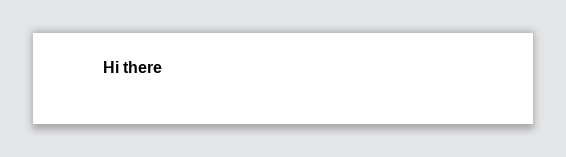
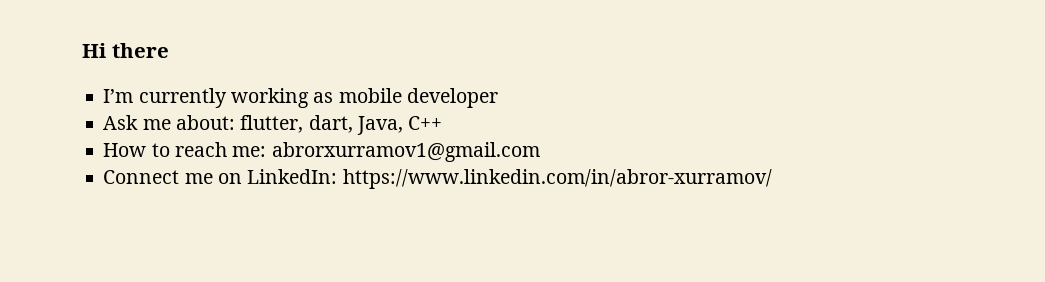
+ I’m currently working as mobile developer
+ Ask me about: flutter, dart, Java, C++
+ How to reach me: abrorxurramov1@gmail.com
+ Connect me on LinkedIn: https://www.linkedin.com/in/abror-xurramov/

